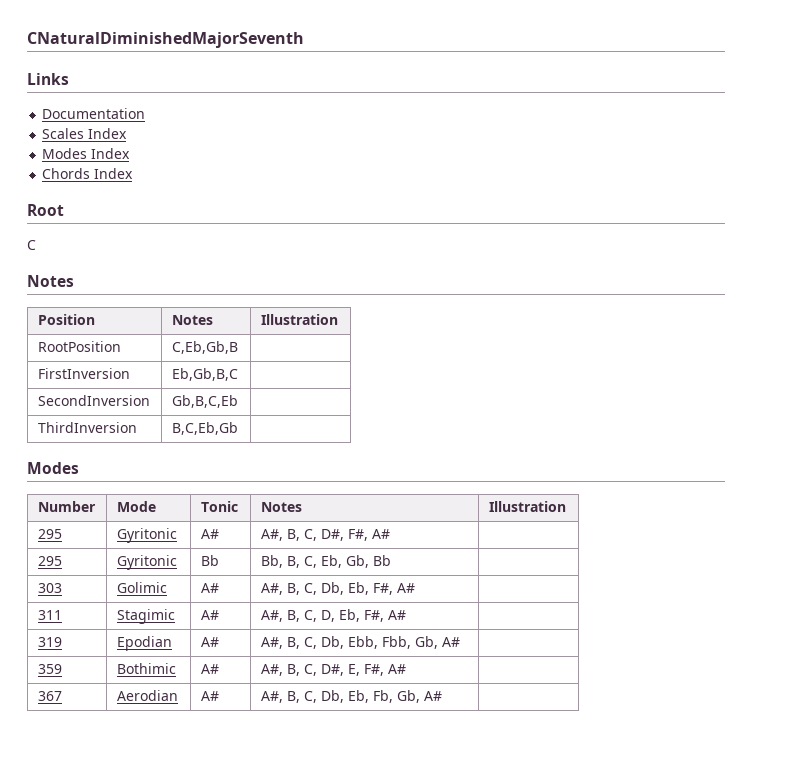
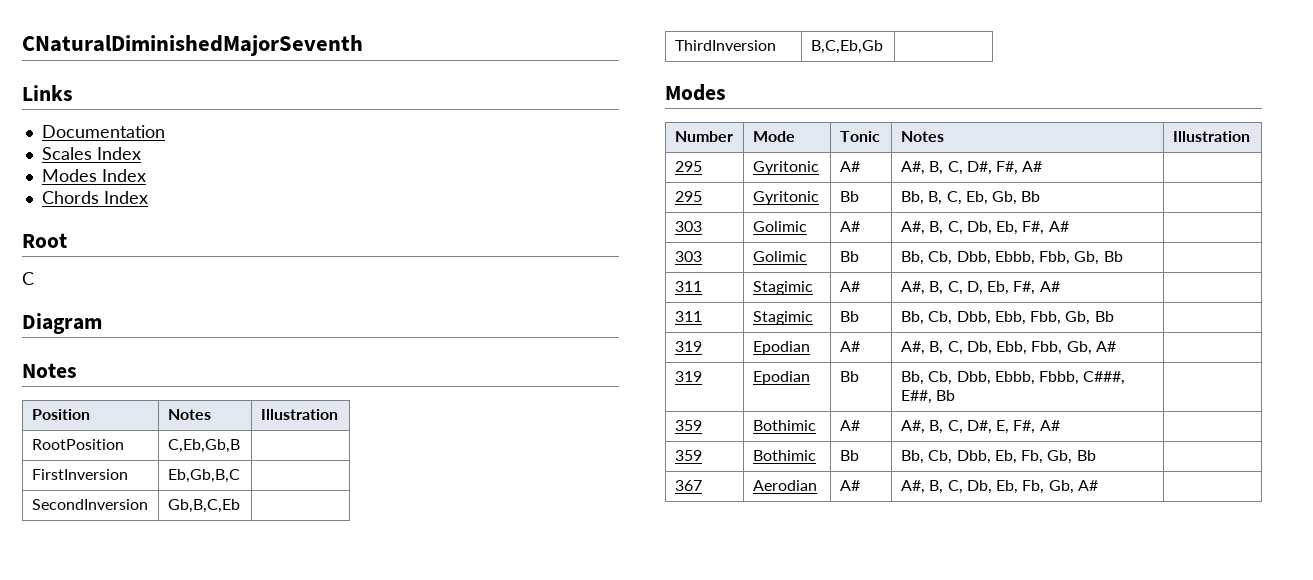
+ Diagram
+ 303 | Golimic | Bb | Bb, Cb, Dbb, Ebbb, Fbb, Gb, Bb |
+ 311 | Stagimic | Bb | Bb, Cb, Dbb, Ebb, Fbb, Gb, Bb |
+ 319 | Epodian | Bb | Bb, Cb, Dbb, Ebbb, Fbbb, C###, E##, Bb |
+ 359 | Bothimic | Bb | Bb, Cb, Dbb, Eb, Fb, Gb, Bb |

